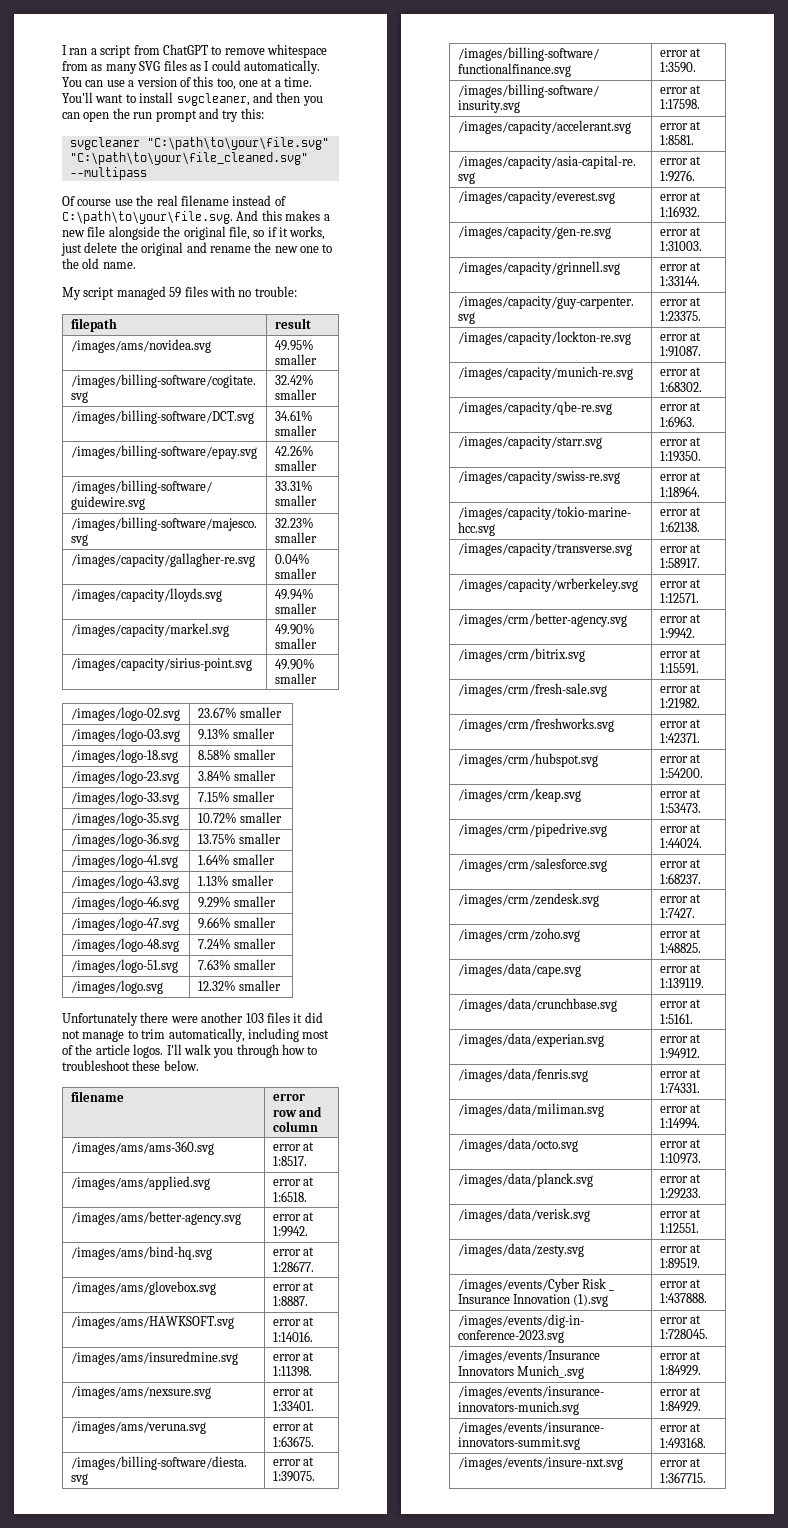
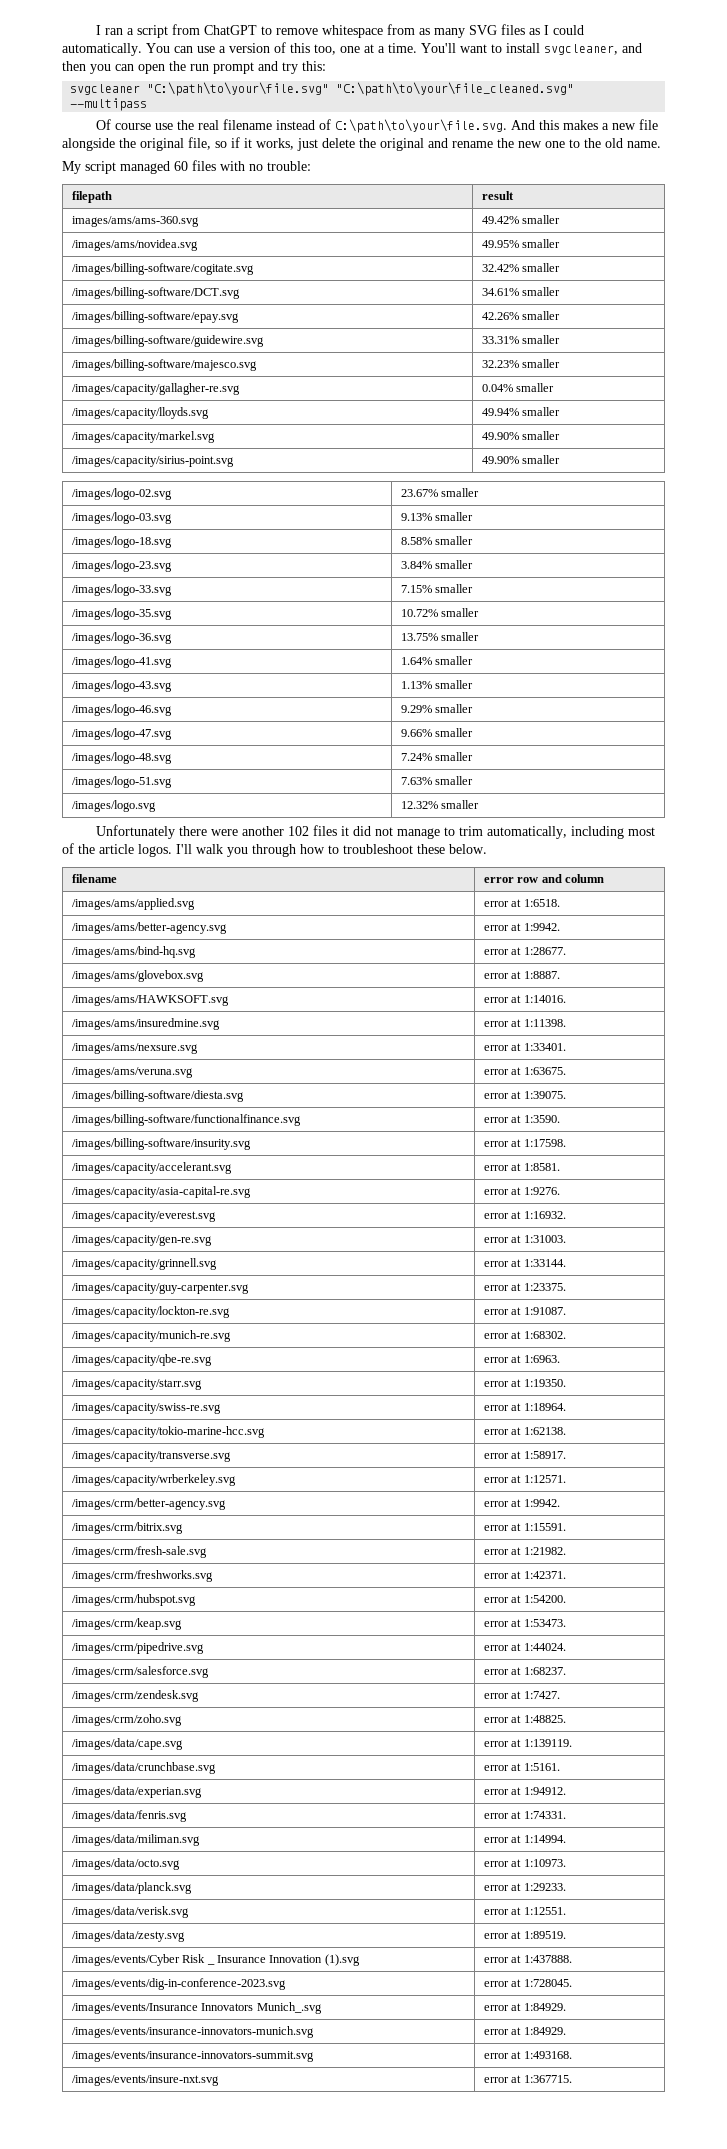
- My script managed 59 files with no trouble:
+ My script managed 60 files with no trouble:
+ images/ams/ams-360.svg | 49.42% smaller
- Unfortunately there were another 103 files it did not manage to trim automatically, including most of the article logos.
+ Unfortunately there were another 102 files it did not manage to trim automatically, including most of the article logos.
- /images/ams/ams-360.svg | error at 1:8517.

